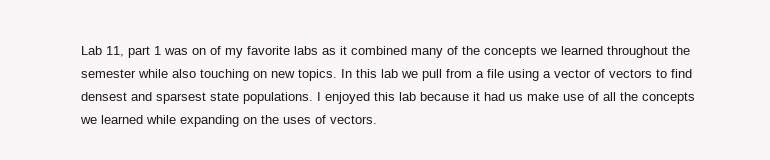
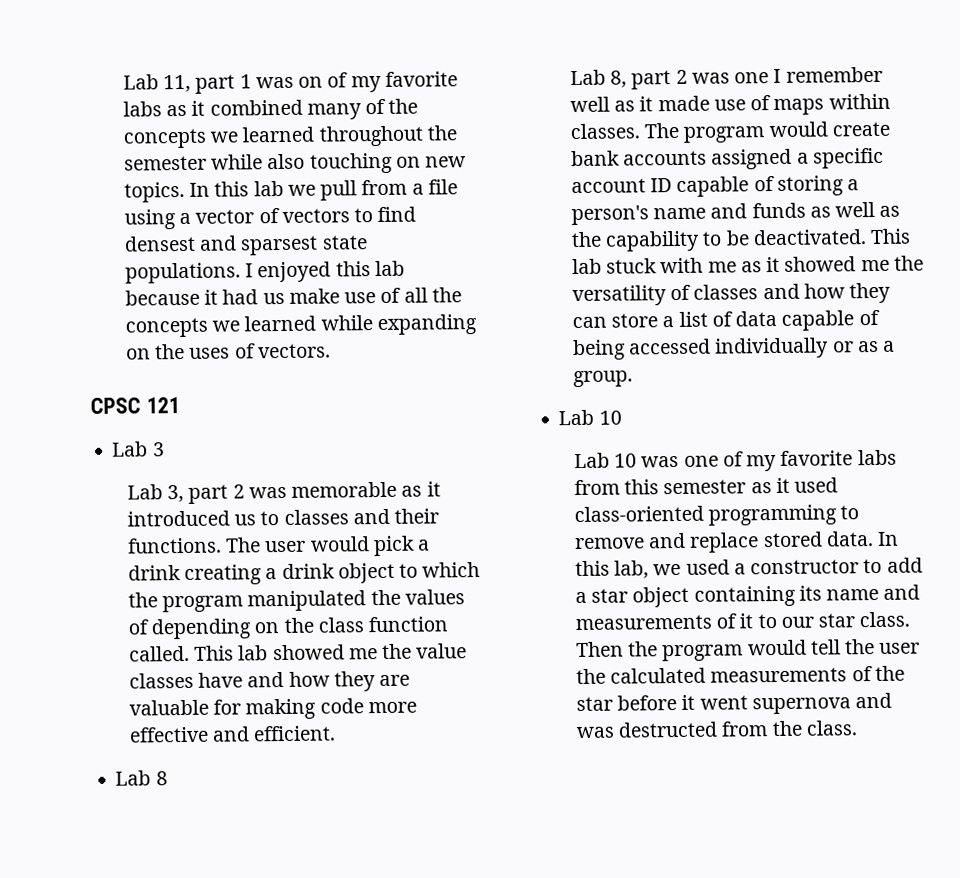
+ CPSC 121
+ Lab 3
+ Lab 3, part 2 was memorable as it introduced us to classes and their functions. The user would pick a drink creating a drink object to which the program manipulated the values of depending on the class function called. This lab showed me the value classes have and how they are valuable for making code more effective and efficient.
+ Lab 8
+ Lab 8, part 2 was one I remember well as it made use of maps within classes. The program would create bank accounts assigned a specific account ID capable of storing a person's name and funds as well as the capability to be deactivated. This lab stuck with me as it showed me the versatility of classes and how they can store a list of data capable of being accessed individually or as a group.
+ Lab 10
+ Lab 10 was one of my favorite labs from this semester as it used class-oriented programming to remove and replace stored data. In this lab, we used a constructor to add a star object containing its name and measurements of it to our star class. Then the program would tell the user the calculated measurements of the star before it went supernova and was destructed from the class.

